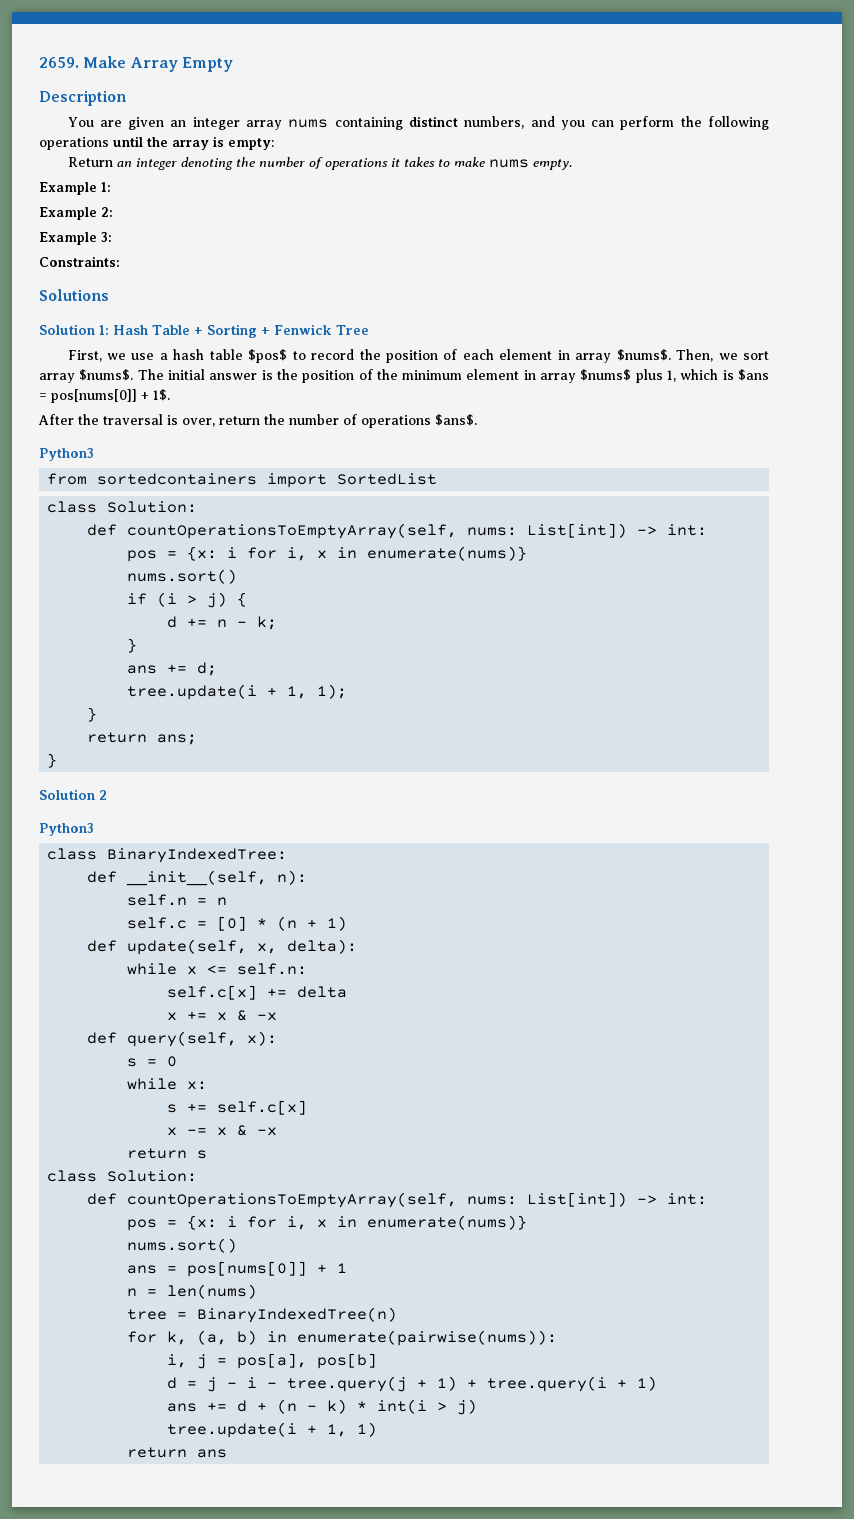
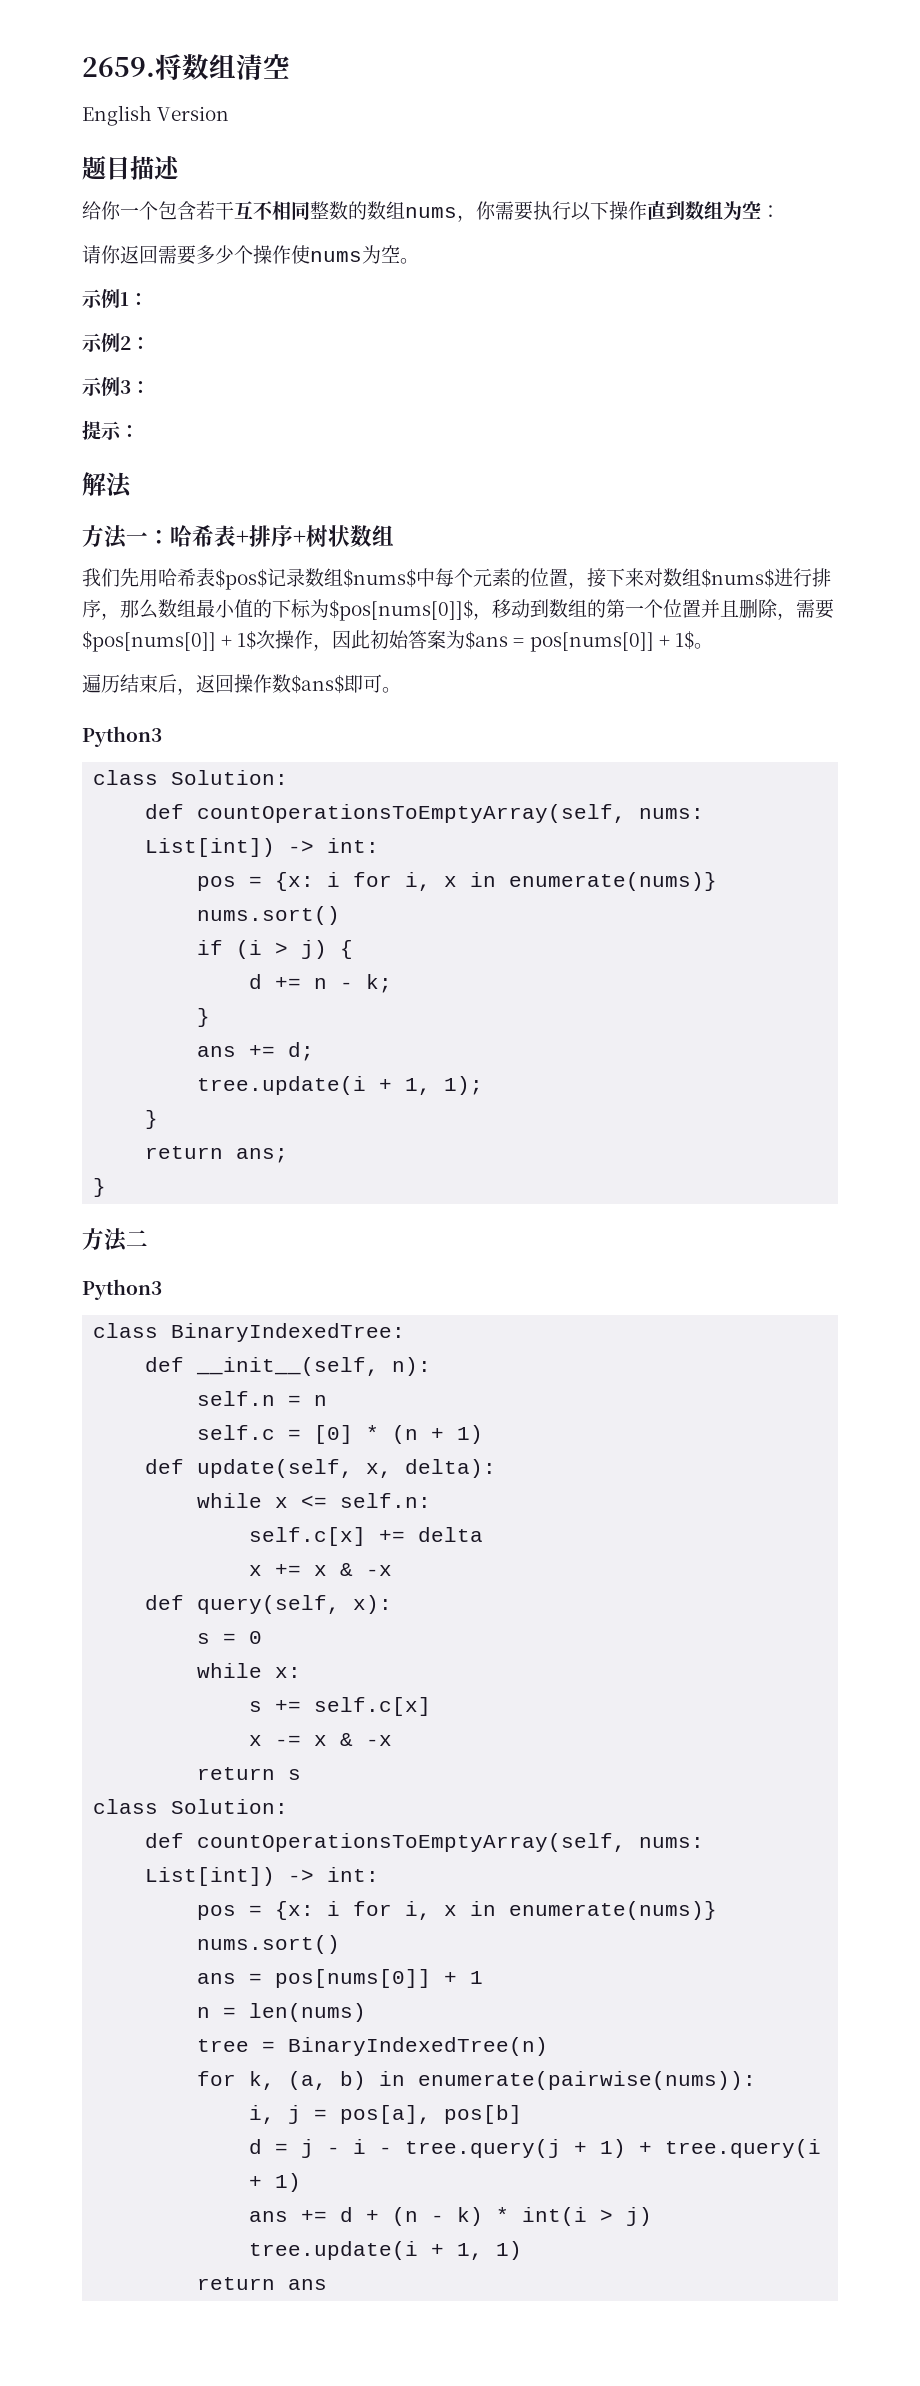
- Make Array Empty
- Description
- You are given an integer array nums containing distinct numbers, and you can perform the following operations until the array is empty:
- Return an integer denoting the number of operations it takes to make nums empty.
- Example 1:
- Example 2:
- Example 3:
- Constraints:
- Solutions
- Solution 1: Hash Table + Sorting + Fenwick Tree
- First, we use a hash table $pos$ to record the position of each element in array $nums$. Then, we sort array $nums$. The initial answer is the position of the minimum element in array $nums$ plus 1, which is $ans = pos[nums[0]] + 1$.
- After the traversal is over, return the number of operations $ans$.
+ 将数组清空
+ English Version
+ 题目描述
+ 给你一个包含若干互不相同整数的数组nums，你需要执行以下操作直到数组为空：
+ 请你返回需要多少个操作使nums为空。
+ 示例1：
+ 示例2：
+ 示例3：
+ 提示：
+ 解法
+ 方法一：哈希表+排序+树状数组
+ 我们先用哈希表$pos$记录数组$nums$中每个元素的位置，接下来对数组$nums$进行排序，那么数组最小值的下标为$pos[nums[0]]$，移动到数组的第一个位置并且删除，需要$pos[nums[0]] + 1$次操作，因此初始答案为$ans = pos[nums[0]] + 1$。
+ 遍历结束后，返回操作数$ans$即可。
  Python3
- from sortedcontainers import SortedList
- Solution 2
+ 方法二

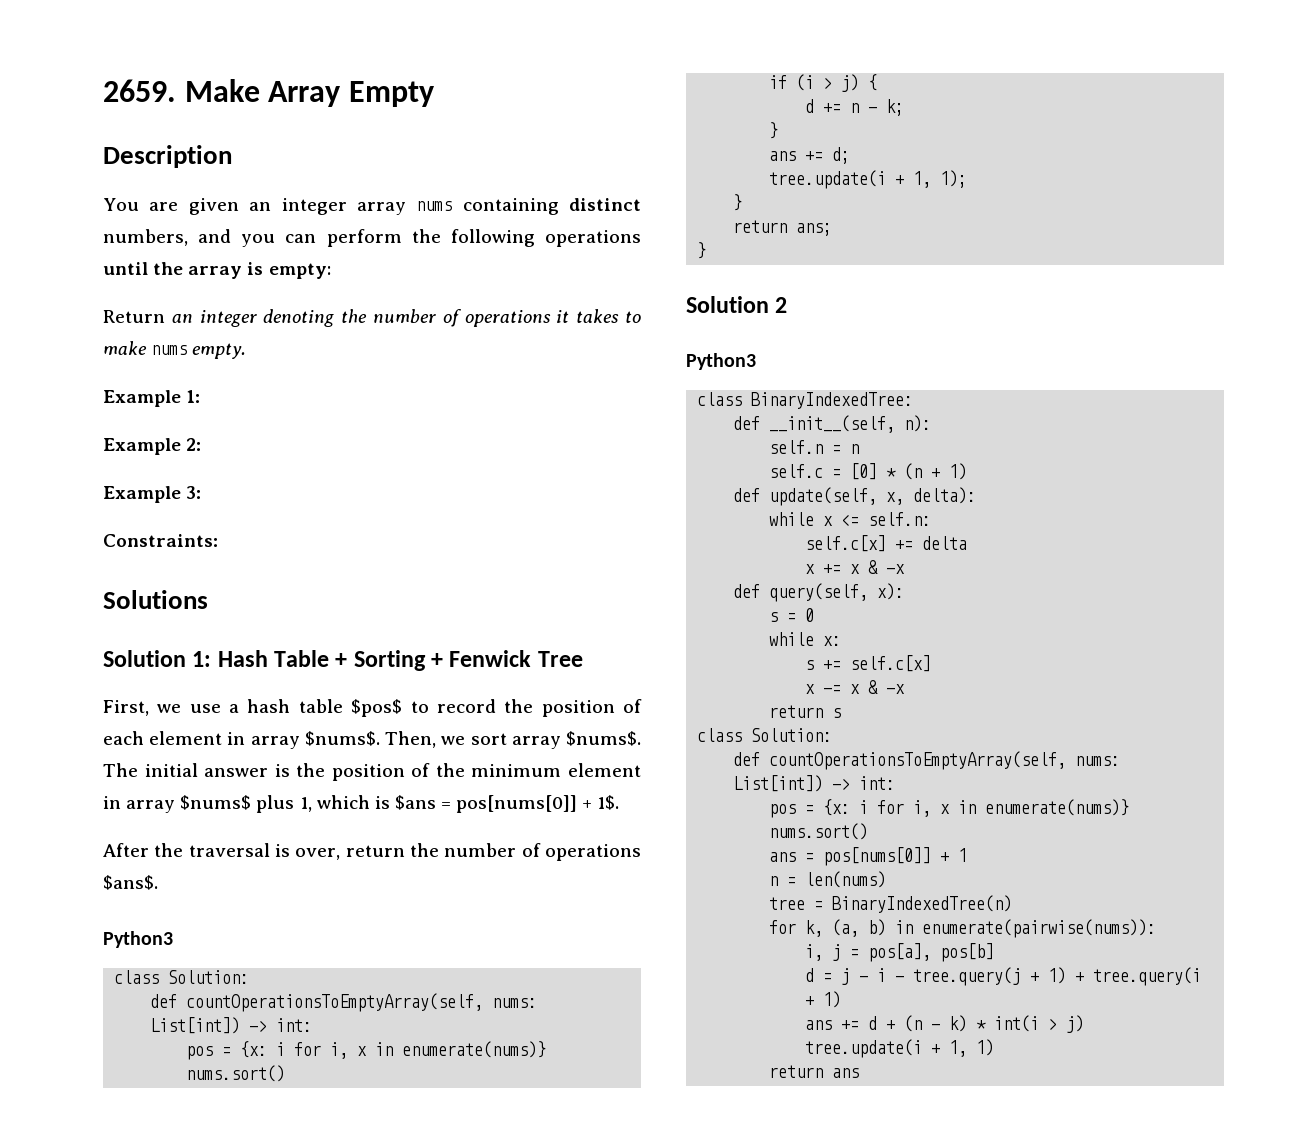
- 将数组清空
- English Version
- 题目描述
- 给你一个包含若干互不相同整数的数组nums，你需要执行以下操作直到数组为空：
- 请你返回需要多少个操作使nums为空。
- 示例1：
- 示例2：
- 示例3：
- 提示：
- 解法
- 方法一：哈希表+排序+树状数组
- 我们先用哈希表$pos$记录数组$nums$中每个元素的位置，接下来对数组$nums$进行排序，那么数组最小值的下标为$pos[nums[0]]$，移动到数组的第一个位置并且删除，需要$pos[nums[0]] + 1$次操作，因此初始答案为$ans = pos[nums[0]] + 1$。
- 遍历结束后，返回操作数$ans$即可。
+ Make Array Empty
+ Description
+ You are given an integer array nums containing distinct numbers, and you can perform the following operations until the array is empty:
+ Return an integer denoting the number of operations it takes to make nums empty.
+ Example 1:
+ Example 2:
+ Example 3:
+ Constraints:
+ Solutions
+ Solution 1: Hash Table + Sorting + Fenwick Tree
+ First, we use a hash table $pos$ to record the position of each element in array $nums$. Then, we sort array $nums$. The initial answer is the position of the minimum element in array $nums$ plus 1, which is $ans = pos[nums[0]] + 1$.
+ After the traversal is over, return the number of operations $ans$.
- 方法二
+ Solution 2

